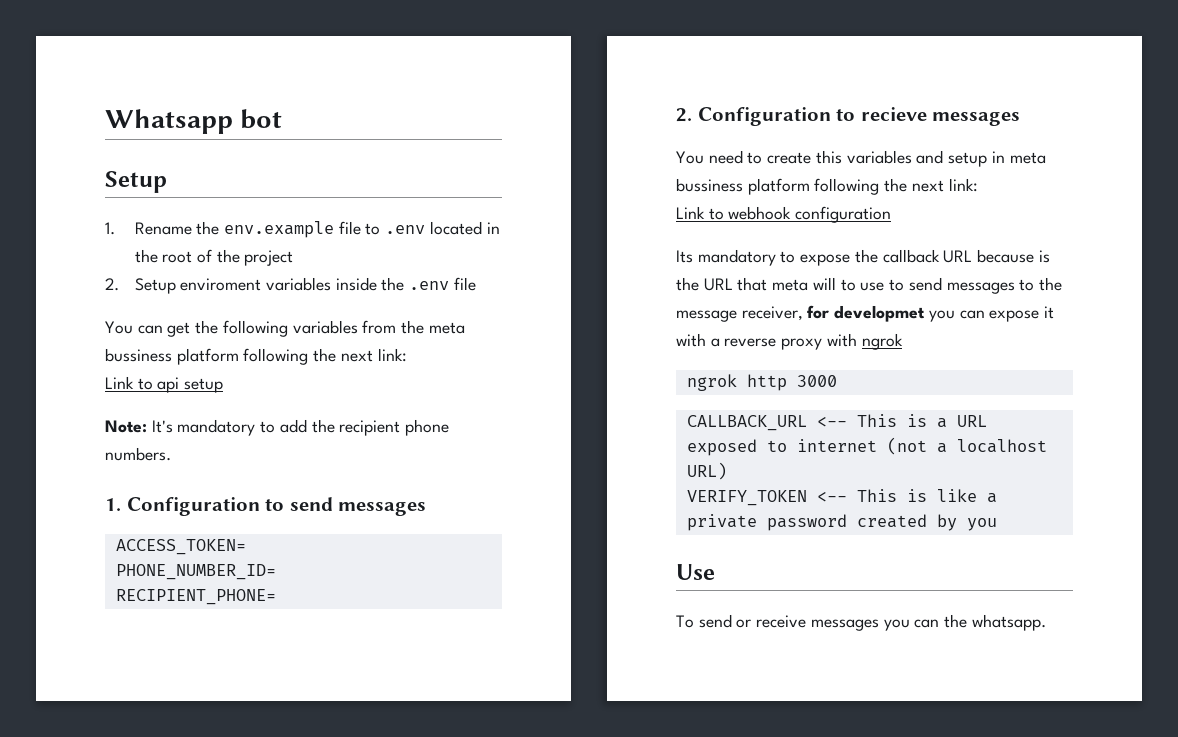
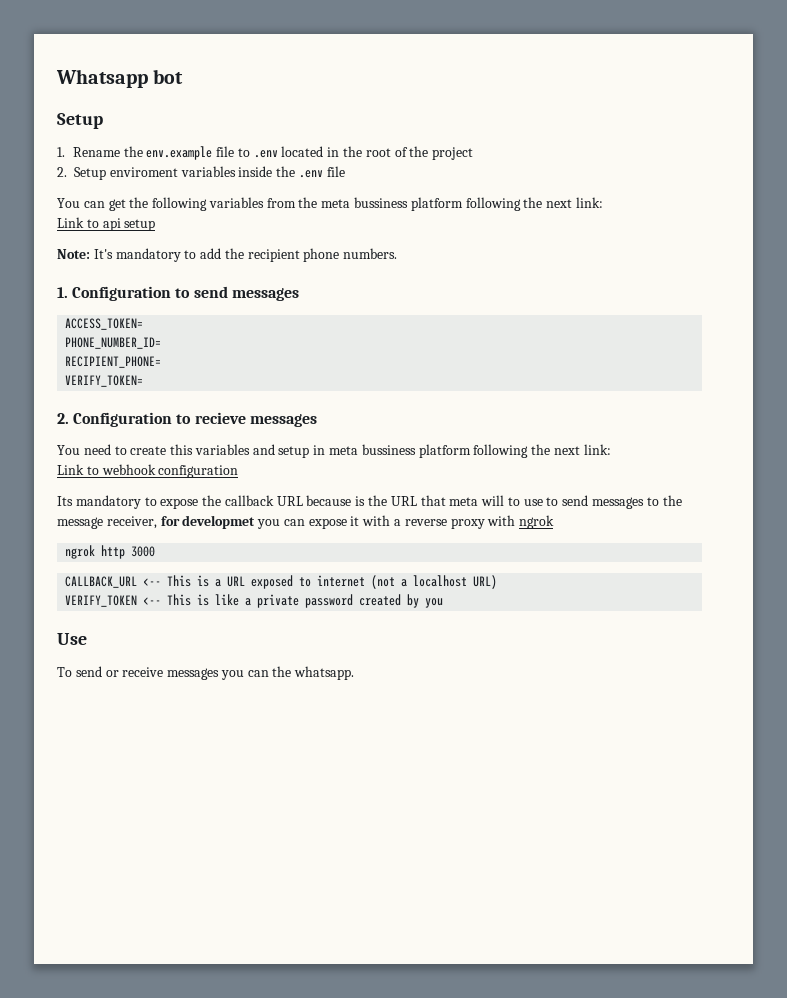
+ VERIFY_TOKEN=

